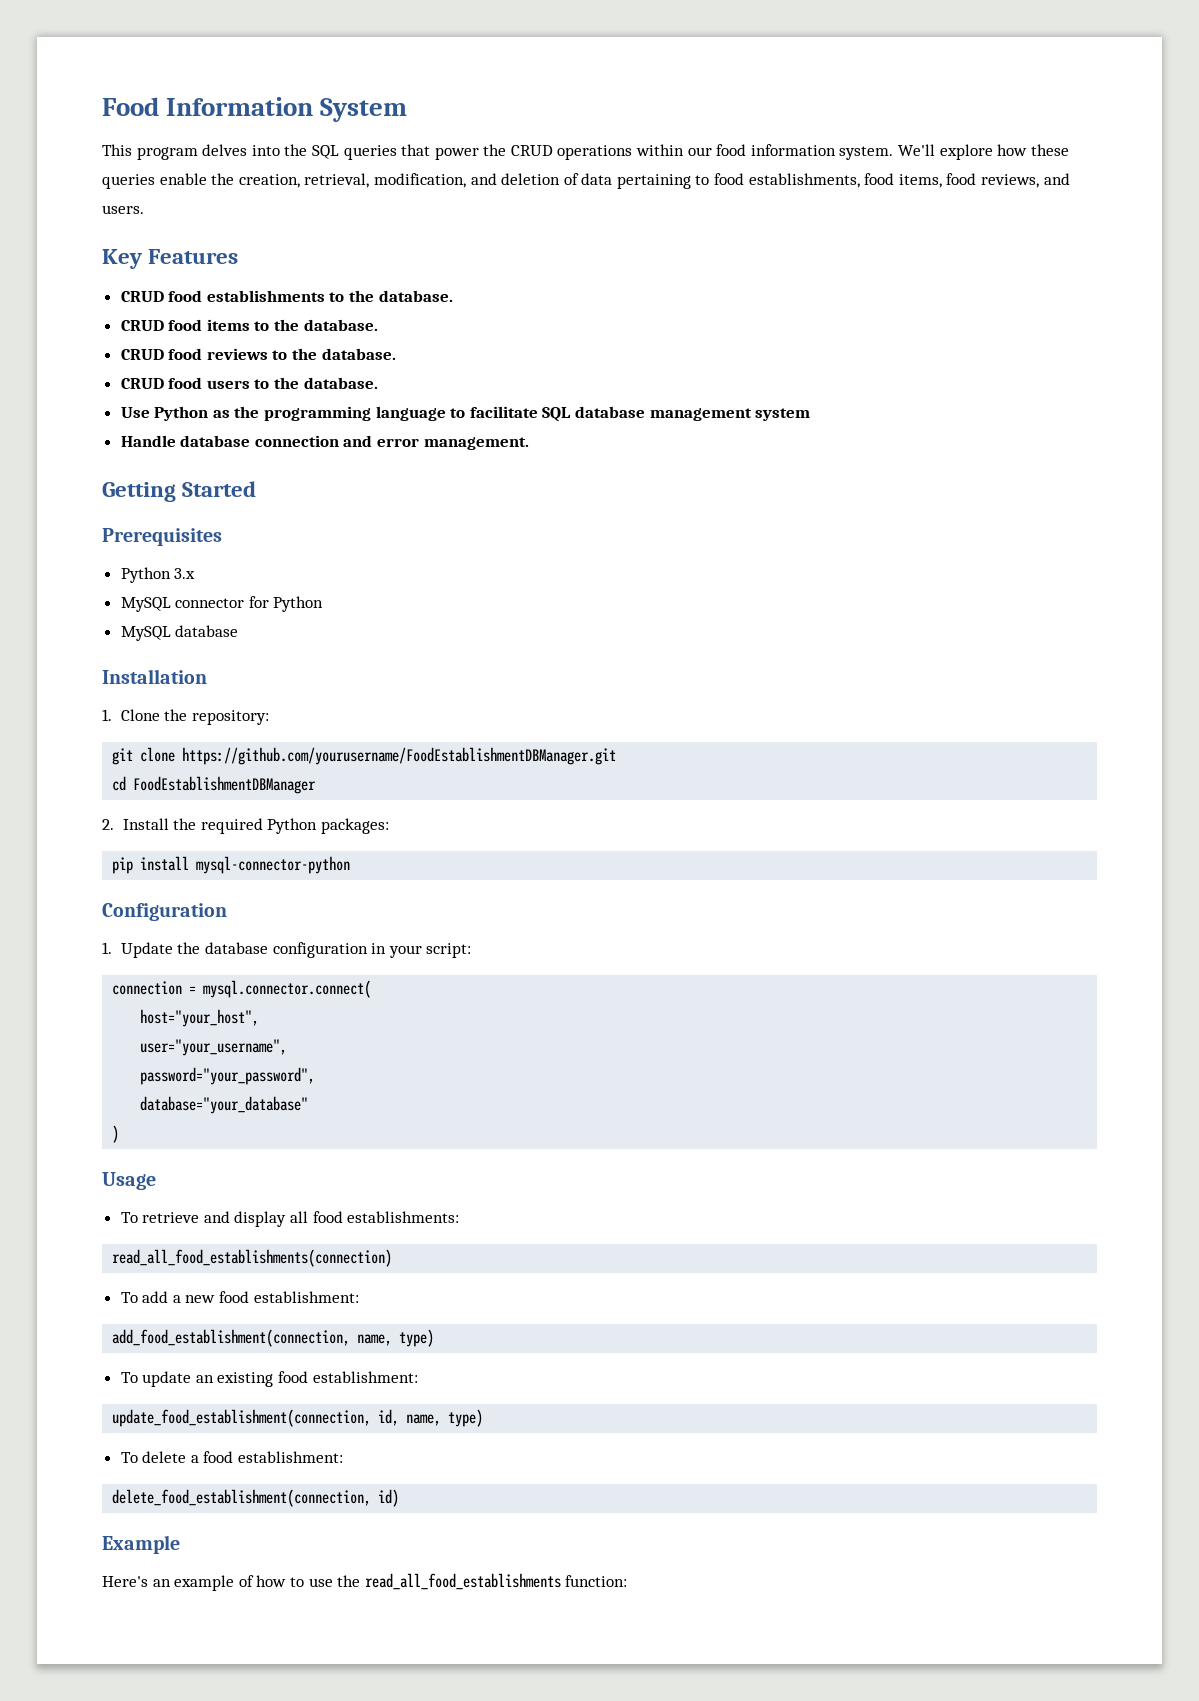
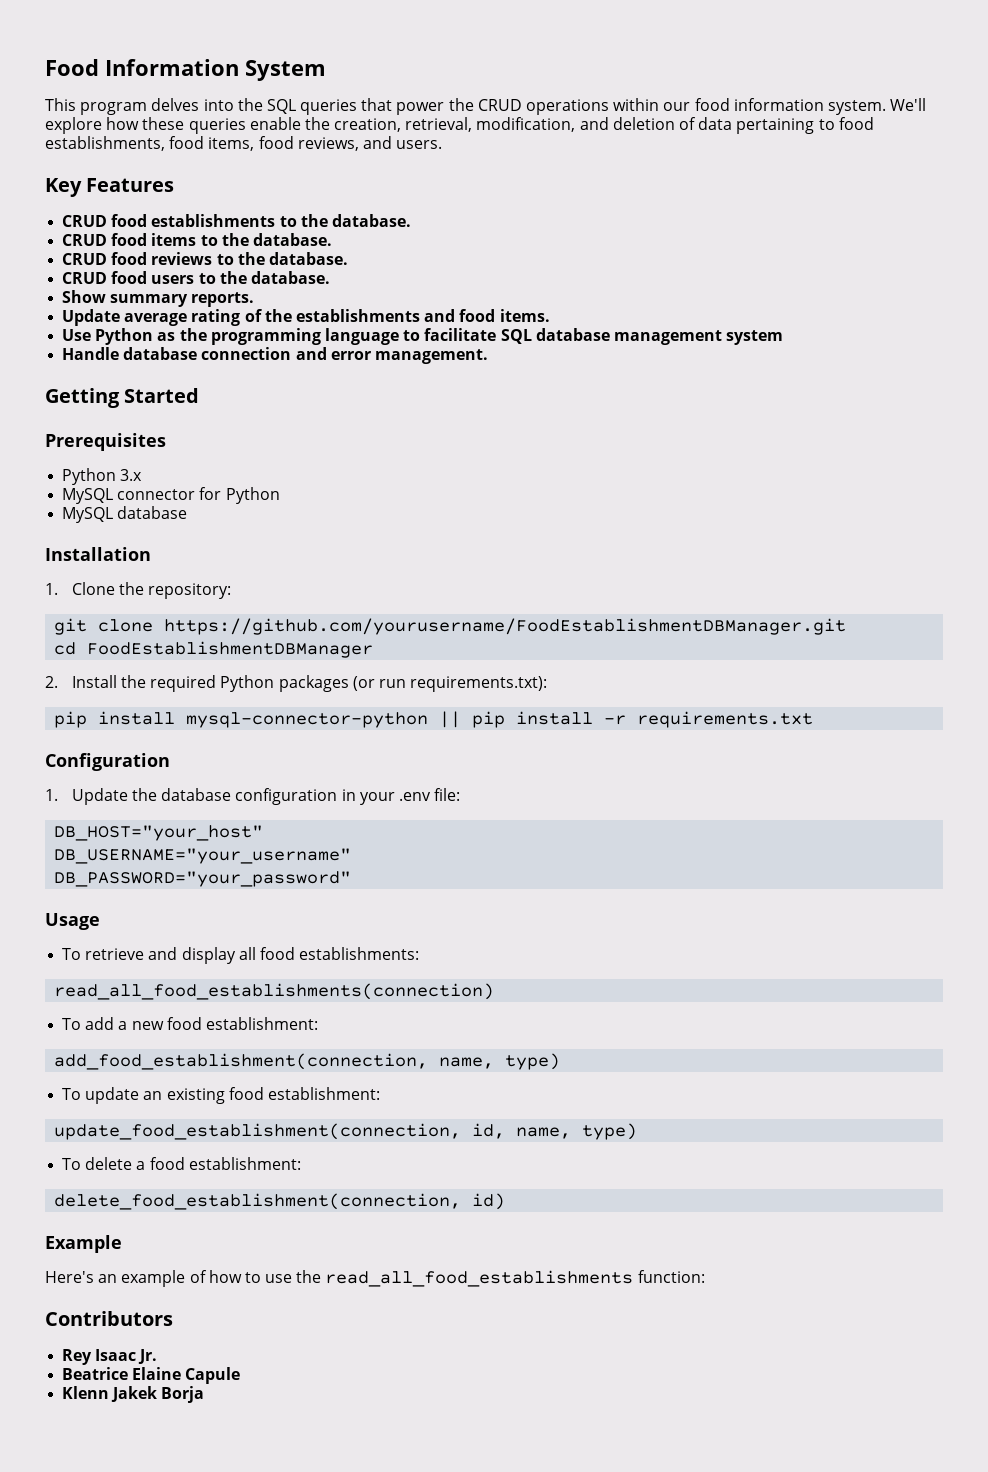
+ Show summary reports.
+ Update average rating of the establishments and food items.
- 2. Install the required Python packages:
+ 2. Install the required Python packages (or run requirements.txt):
- pip install mysql-connector-python
+ pip install mysql-connector-python || pip install -r requirements.txt
- 1. Update the database configuration in your script:
- connection = mysql.connector.connect(
- host="your_host",
- user="your_username",
- password="your_password",
- database="your_database"
- )
+ 1. Update the database configuration in your .env file:
+ DB_HOST="your_host"
+ DB_USERNAME="your_username"
+ DB_PASSWORD="your_password"
+ Contributors
+ Rey Isaac Jr.
+ Beatrice Elaine Capule
+ Klenn Jakek Borja

